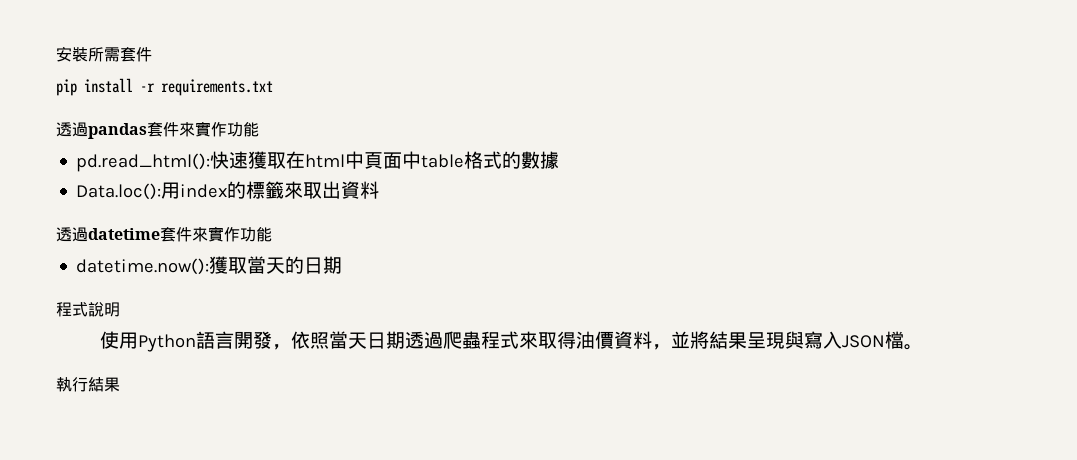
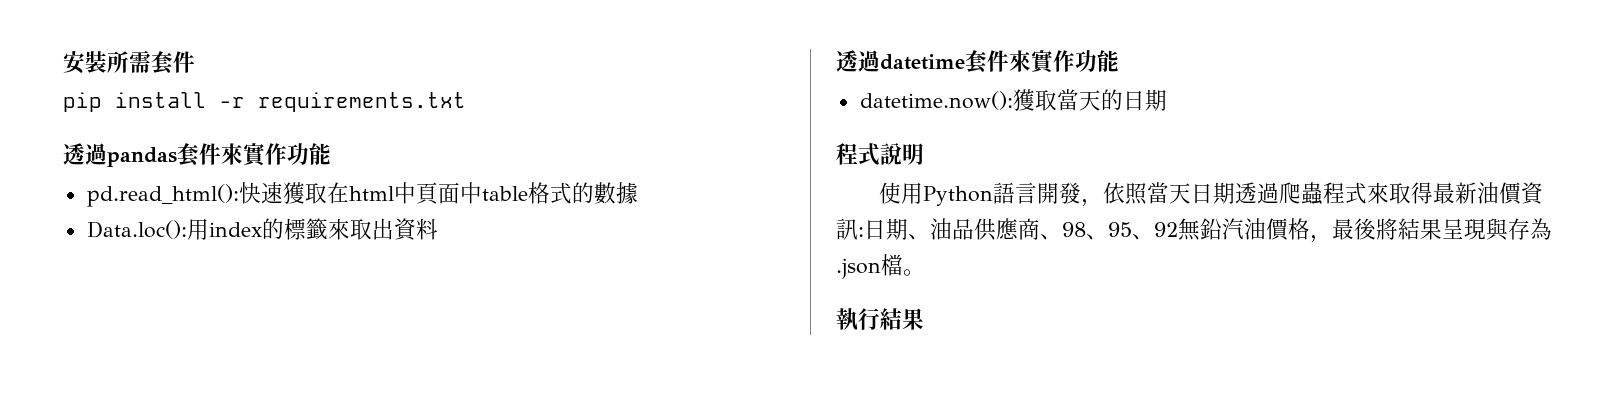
- 使用Python語言開發，依照當天日期透過爬蟲程式來取得油價資料，並將結果呈現與寫入JSON檔。
+ 使用Python語言開發，依照當天日期透過爬蟲程式來取得最新油價資訊:日期、油品供應商、98、95、92無鉛汽油價格，最後將結果呈現與存為.json檔。

